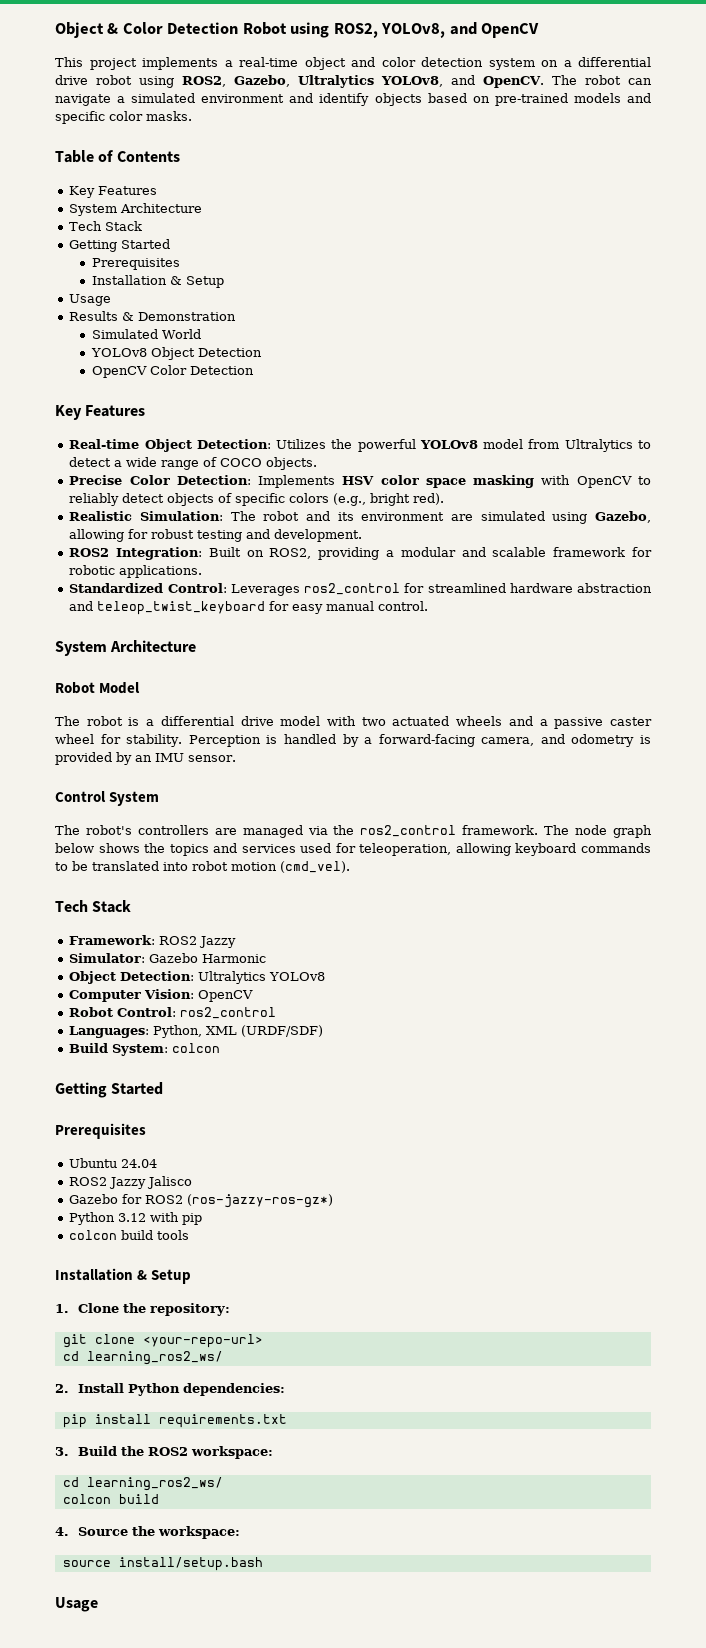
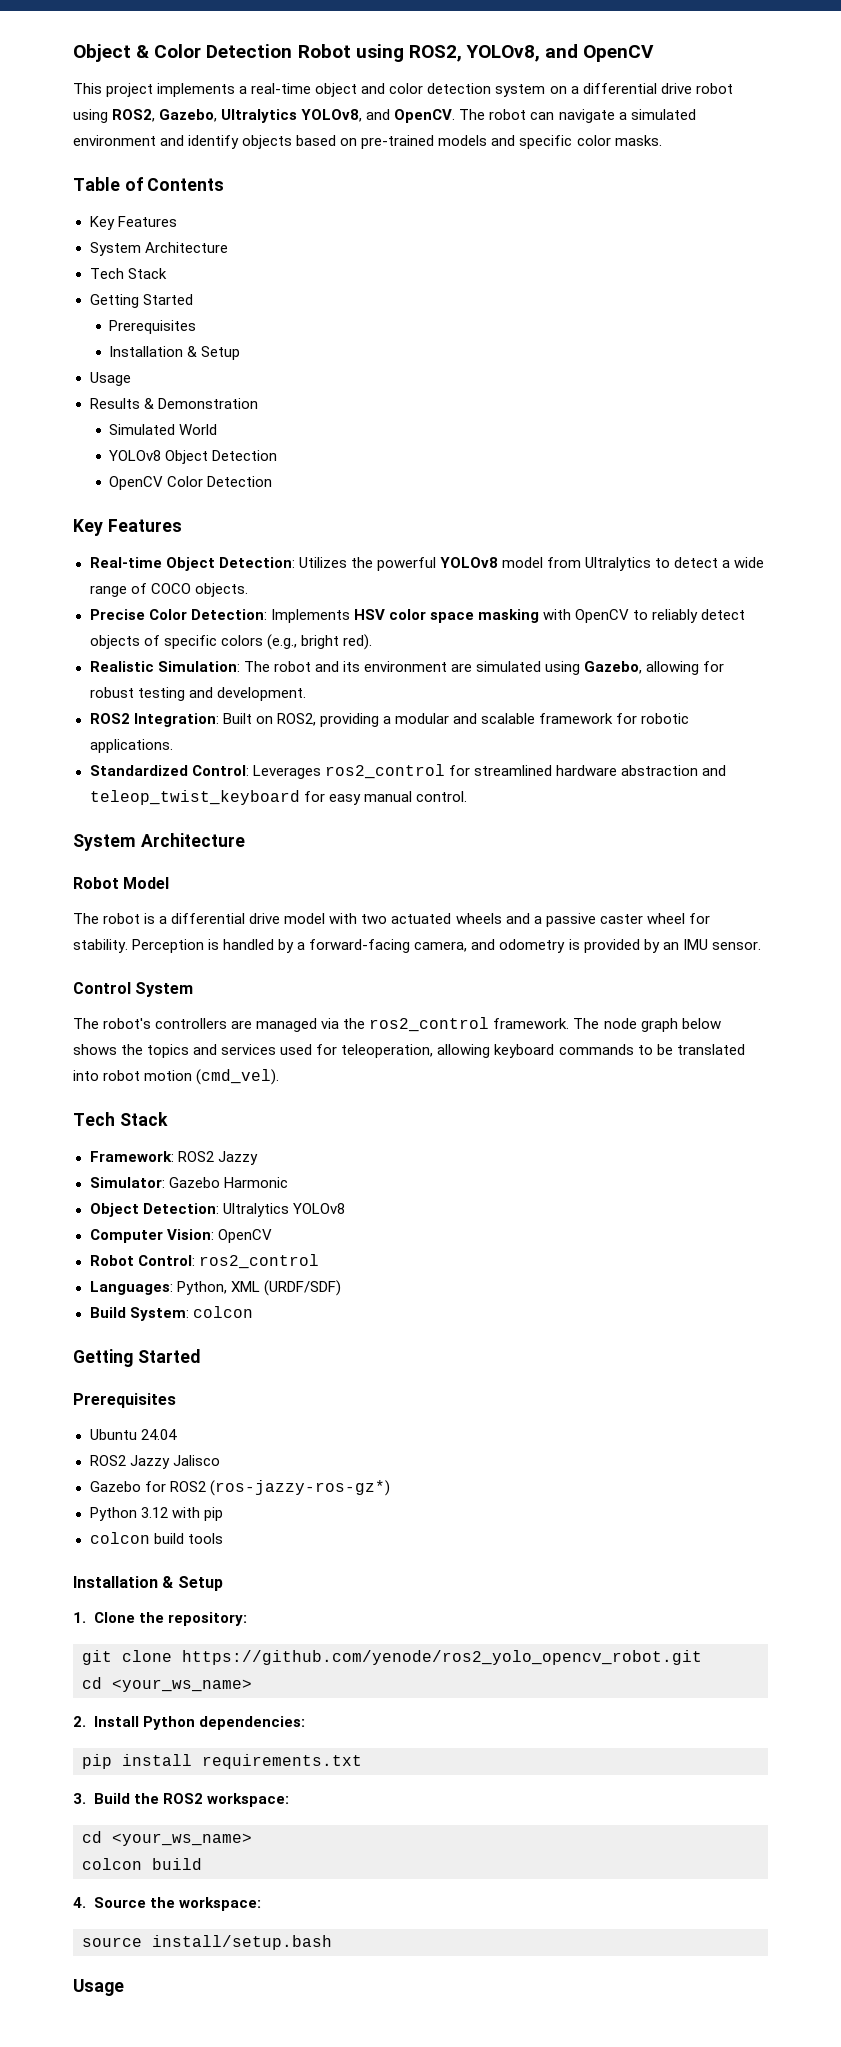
- git clone <your-repo-url>
- cd learning_ros2_ws/
+ git clone https://github.com/yenode/ros2_yolo_opencv_robot.git
+ cd <your_ws_name>
  3. Build the ROS2 workspace:
- cd learning_ros2_ws/
+ cd <your_ws_name>

